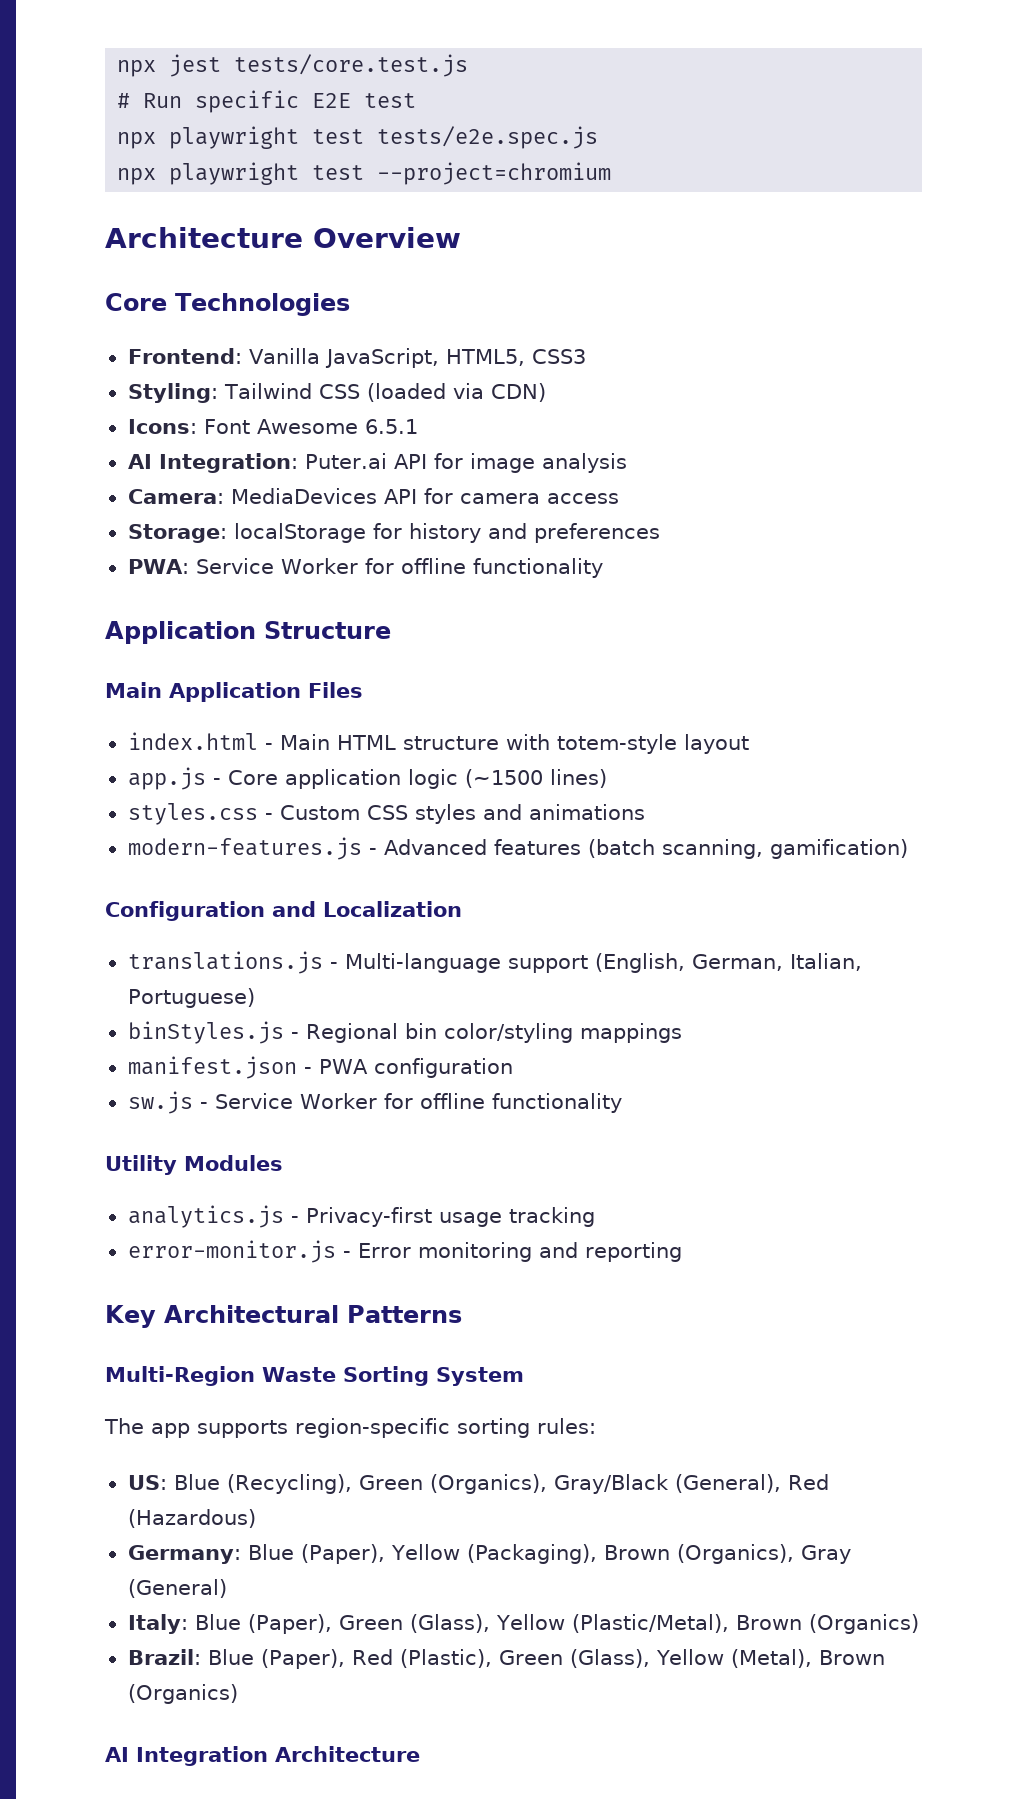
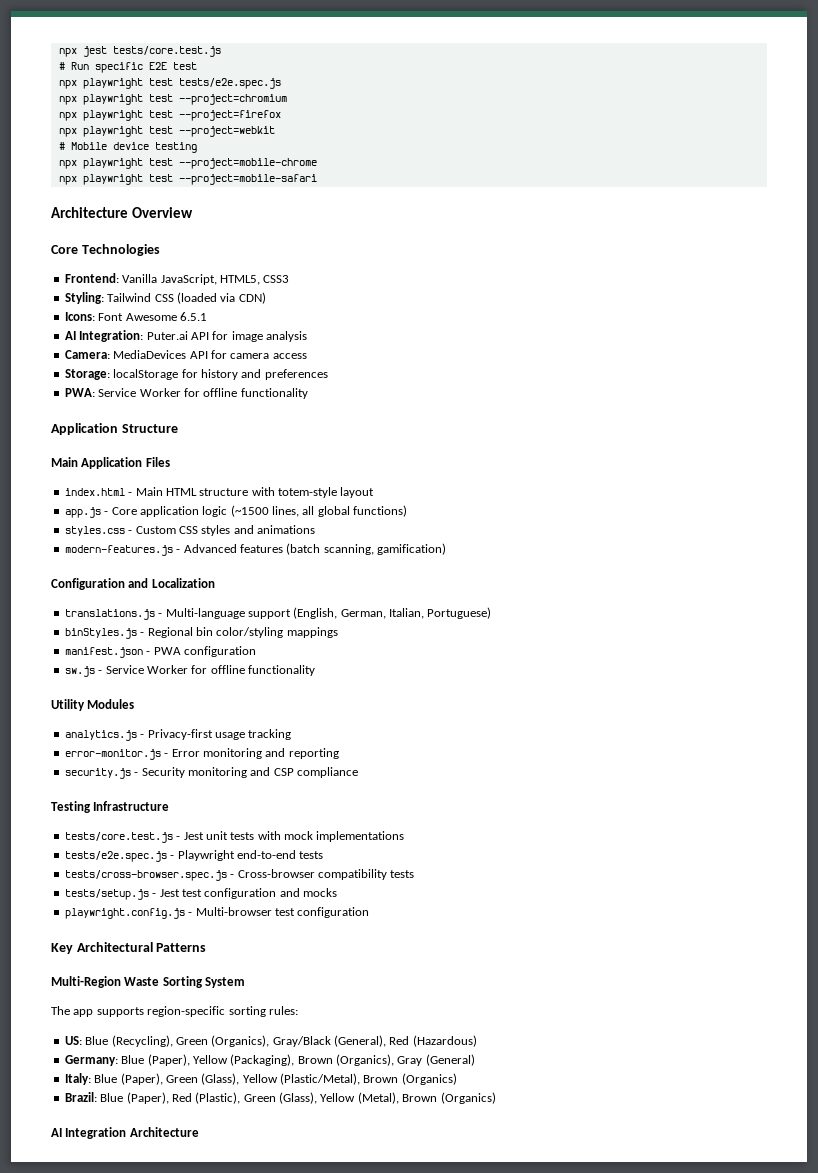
+ npx playwright test --project=firefox
+ npx playwright test --project=webkit
+ # Mobile device testing
+ npx playwright test --project=mobile-chrome
+ npx playwright test --project=mobile-safari
- app.js - Core application logic (~1500 lines)
+ app.js - Core application logic (~1500 lines, all global functions)
+ security.js - Security monitoring and CSP compliance
+ Testing Infrastructure
+ tests/core.test.js - Jest unit tests with mock implementations
+ tests/e2e.spec.js - Playwright end-to-end tests
+ tests/cross-browser.spec.js - Cross-browser compatibility tests
+ tests/setup.js - Jest test configuration and mocks
+ playwright.config.js - Multi-browser test configuration

